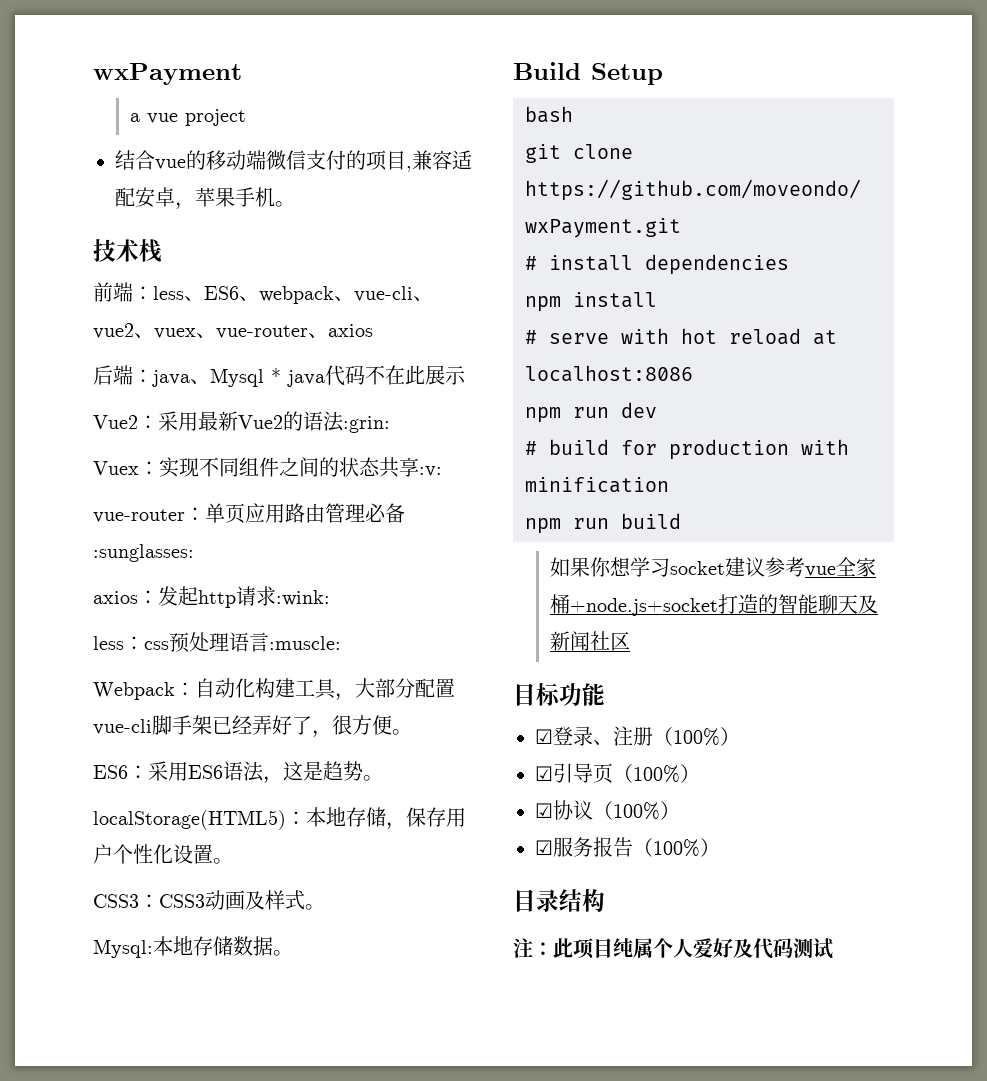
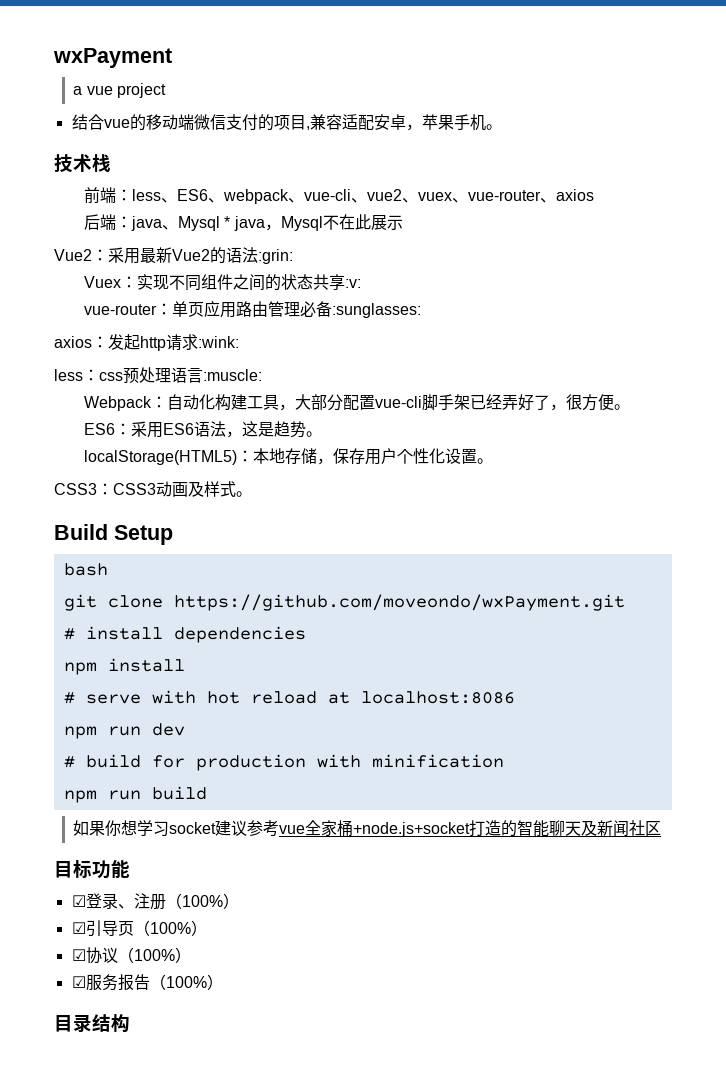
- 后端：java、Mysql * java代码不在此展示
+ 后端：java、Mysql * java，Mysql不在此展示
- Mysql:本地存储数据。
- 注：此项目纯属个人爱好及代码测试

